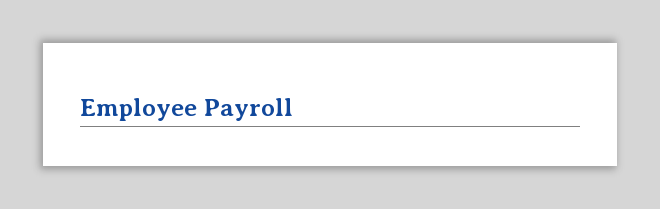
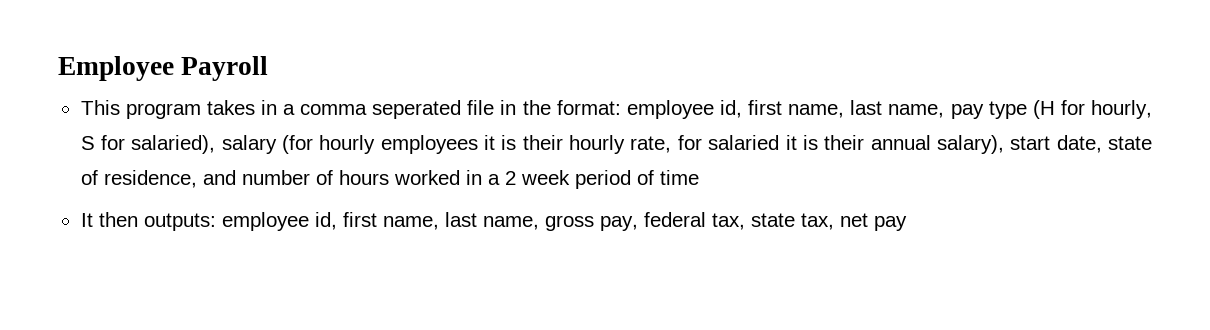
+ This program takes in a comma seperated file in the format: employee id, first name, last name, pay type (H for hourly, S for salaried), salary (for hourly employees it is their hourly rate, for salaried it is their annual salary), start date, state of residence, and number of hours worked in a 2 week period of time
+ It then outputs: employee id, first name, last name, gross pay, federal tax, state tax, net pay

